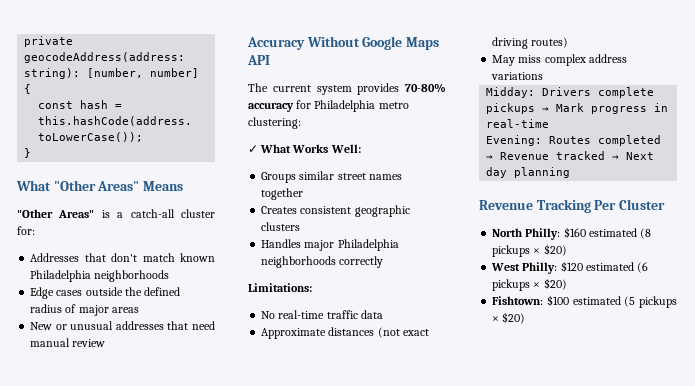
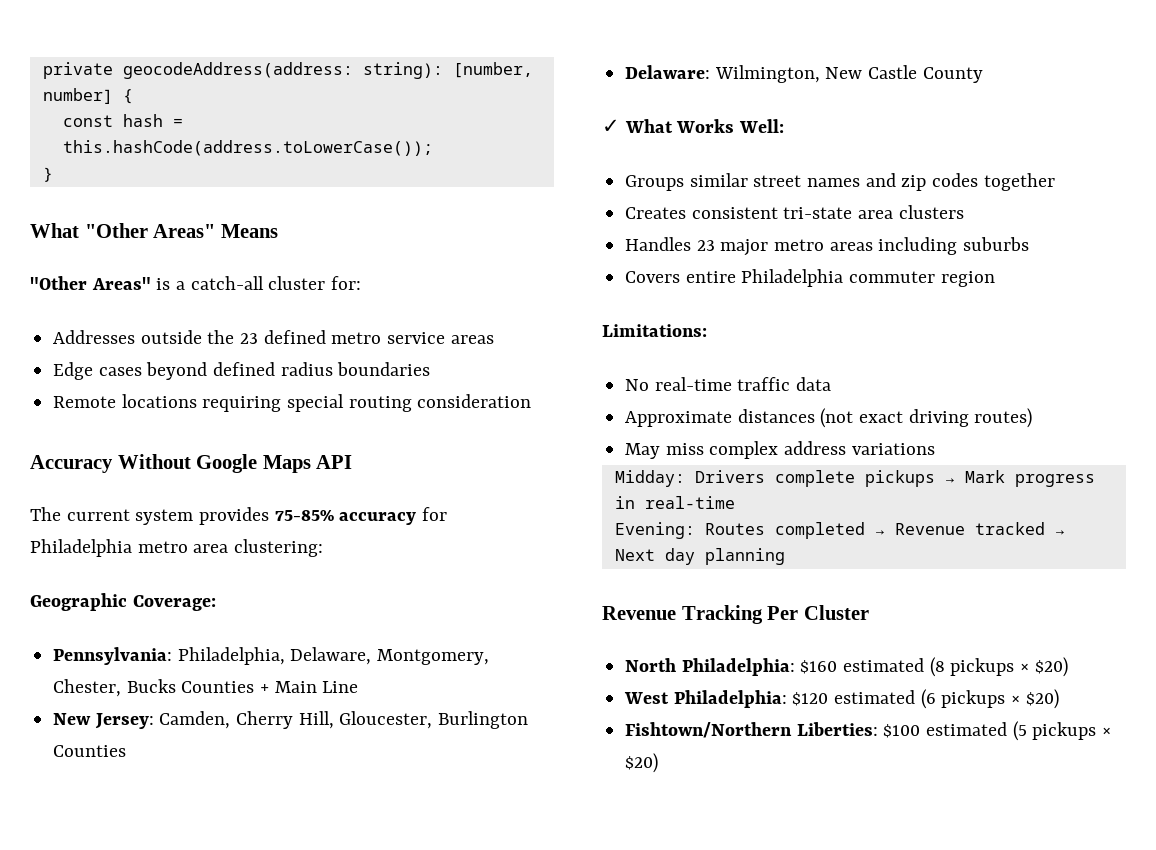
- Addresses that don't match known Philadelphia neighborhoods
- Edge cases outside the defined radius of major areas
- New or unusual addresses that need manual review
+ Addresses outside the 23 defined metro service areas
+ Edge cases beyond defined radius boundaries
+ Remote locations requiring special routing consideration
- The current system provides 70-80% accuracy for Philadelphia metro clustering:
+ The current system provides 75-85% accuracy for Philadelphia metro area clustering:
+ Geographic Coverage:
+ Pennsylvania: Philadelphia, Delaware, Montgomery, Chester, Bucks Counties + Main Line
+ New Jersey: Camden, Cherry Hill, Gloucester, Burlington Counties
+ Delaware: Wilmington, New Castle County
- Groups similar street names together
+ Groups similar street names and zip codes together
- Creates consistent geographic clusters
+ Creates consistent tri-state area clusters
- Handles major Philadelphia neighborhoods correctly
+ Handles 23 major metro areas including suburbs
+ Covers entire Philadelphia commuter region
- North Philly: $160 estimated (8 pickups × $20)
+ North Philadelphia: $160 estimated (8 pickups × $20)
- West Philly: $120 estimated (6 pickups × $20)
+ West Philadelphia: $120 estimated (6 pickups × $20)
- Fishtown: $100 estimated (5 pickups × $20)
+ Fishtown/Northern Liberties: $100 estimated (5 pickups × $20)

